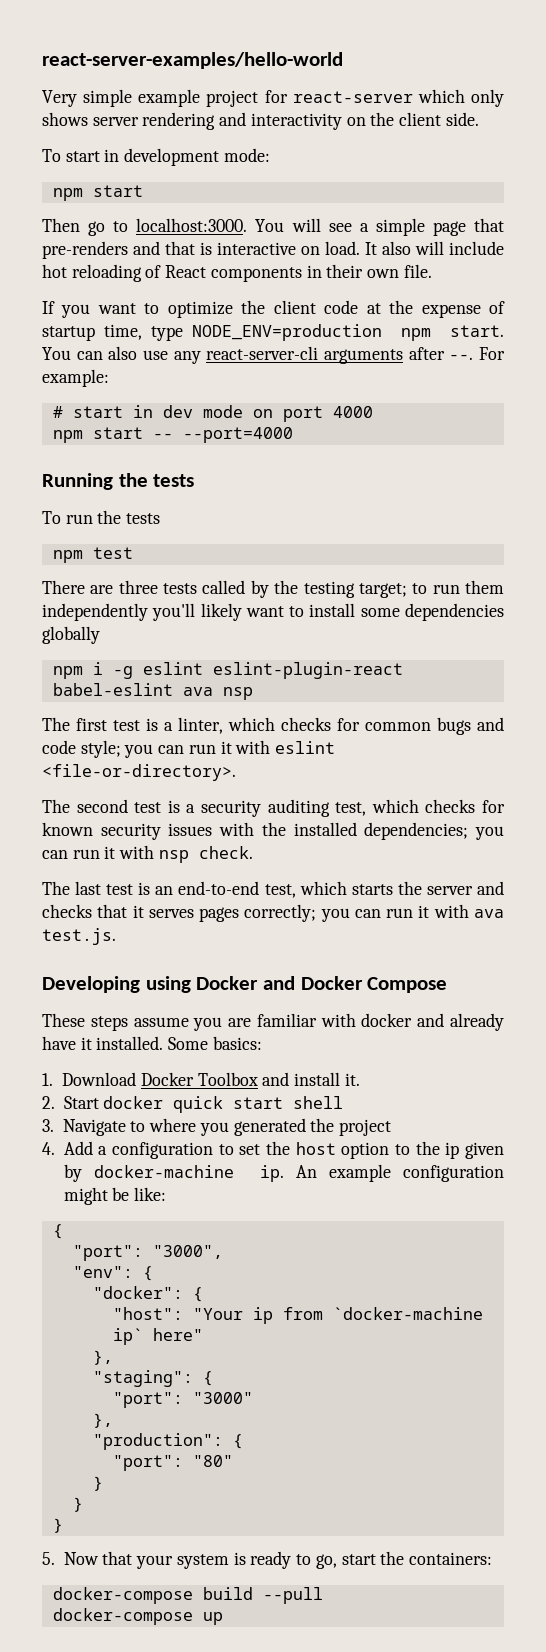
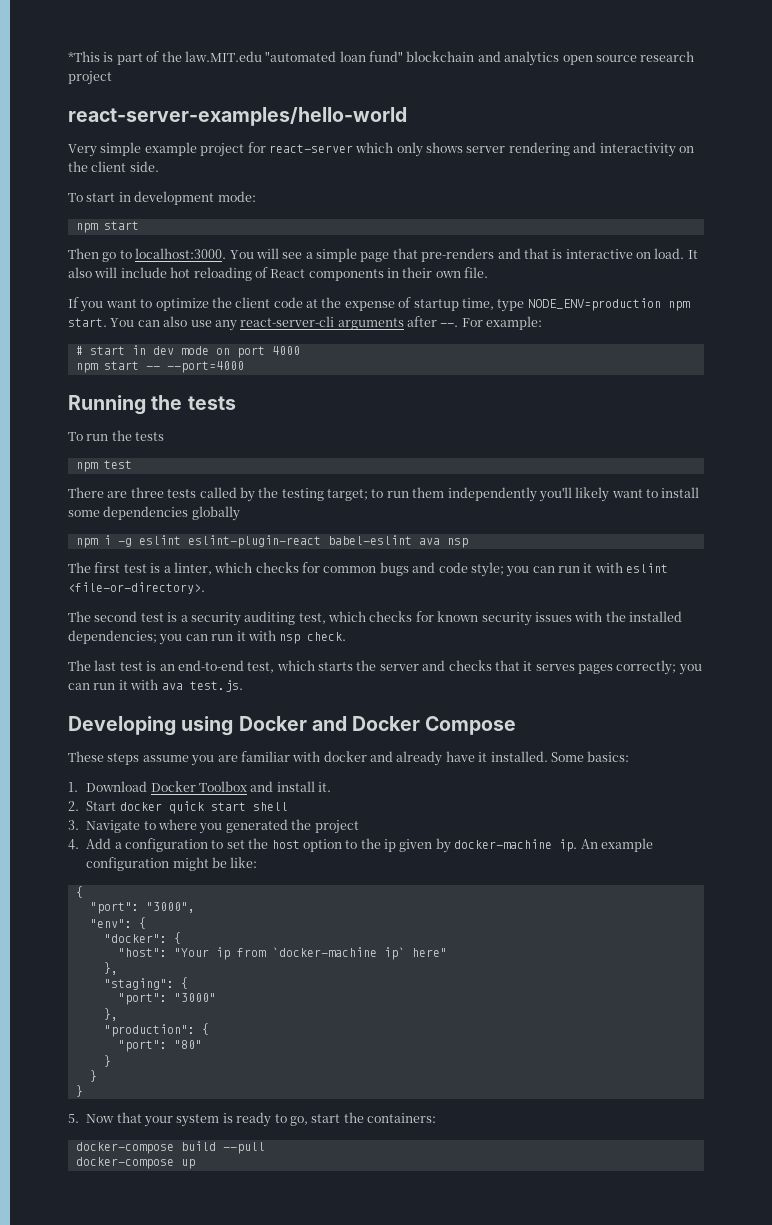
+ *This is part of the law.MIT.edu "automated loan fund" blockchain and analytics open source research project

